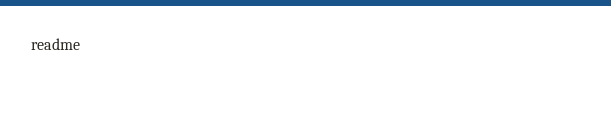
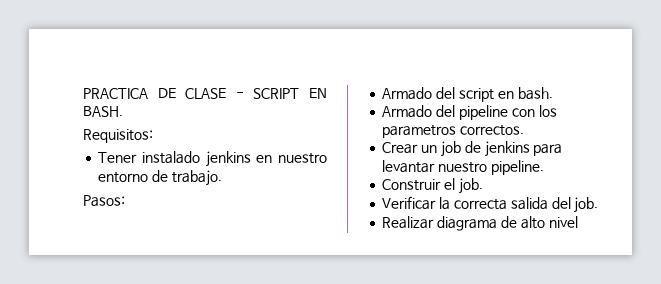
- readme
+ PRACTICA DE CLASE - SCRIPT EN BASH.
+ Requisitos:
+ Tener instalado jenkins en nuestro entorno de trabajo.
+ Pasos:
+ Armado del script en bash.
+ Armado del pipeline con los parametros correctos.
+ Crear un job de jenkins para levantar nuestro pipeline.
+ Construir el job.
+ Verificar la correcta salida del job.
+ Realizar diagrama de alto nivel

